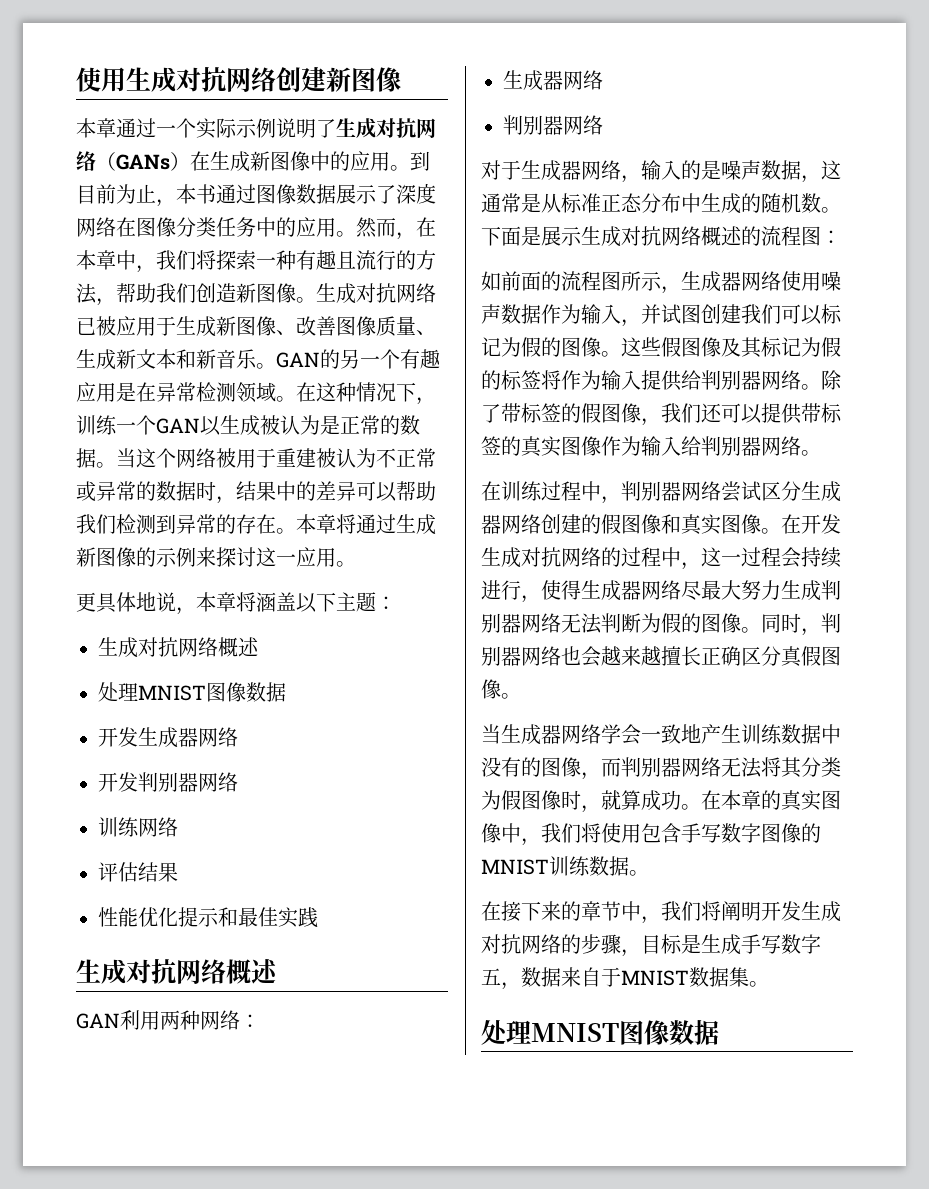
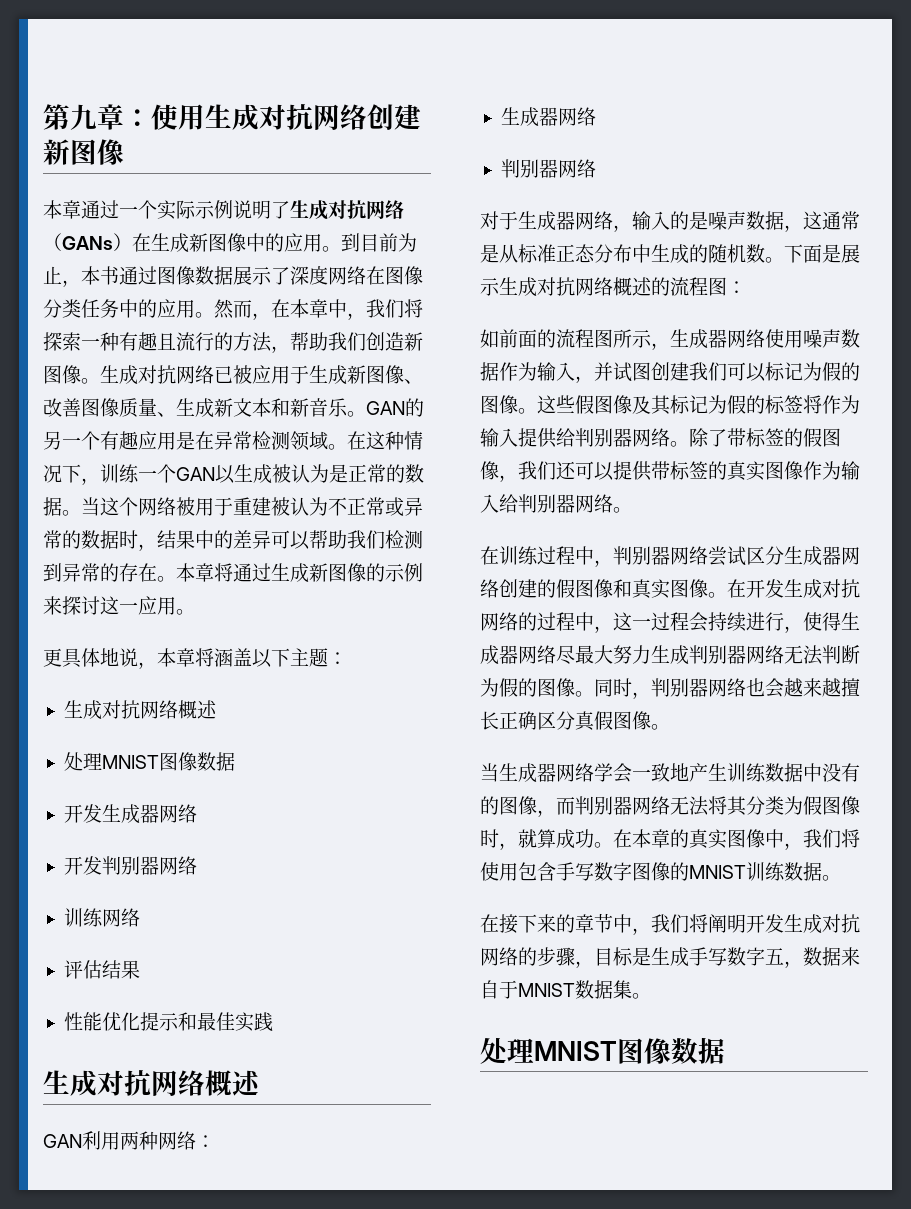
- 使用生成对抗网络创建新图像
+ 第九章：使用生成对抗网络创建新图像

